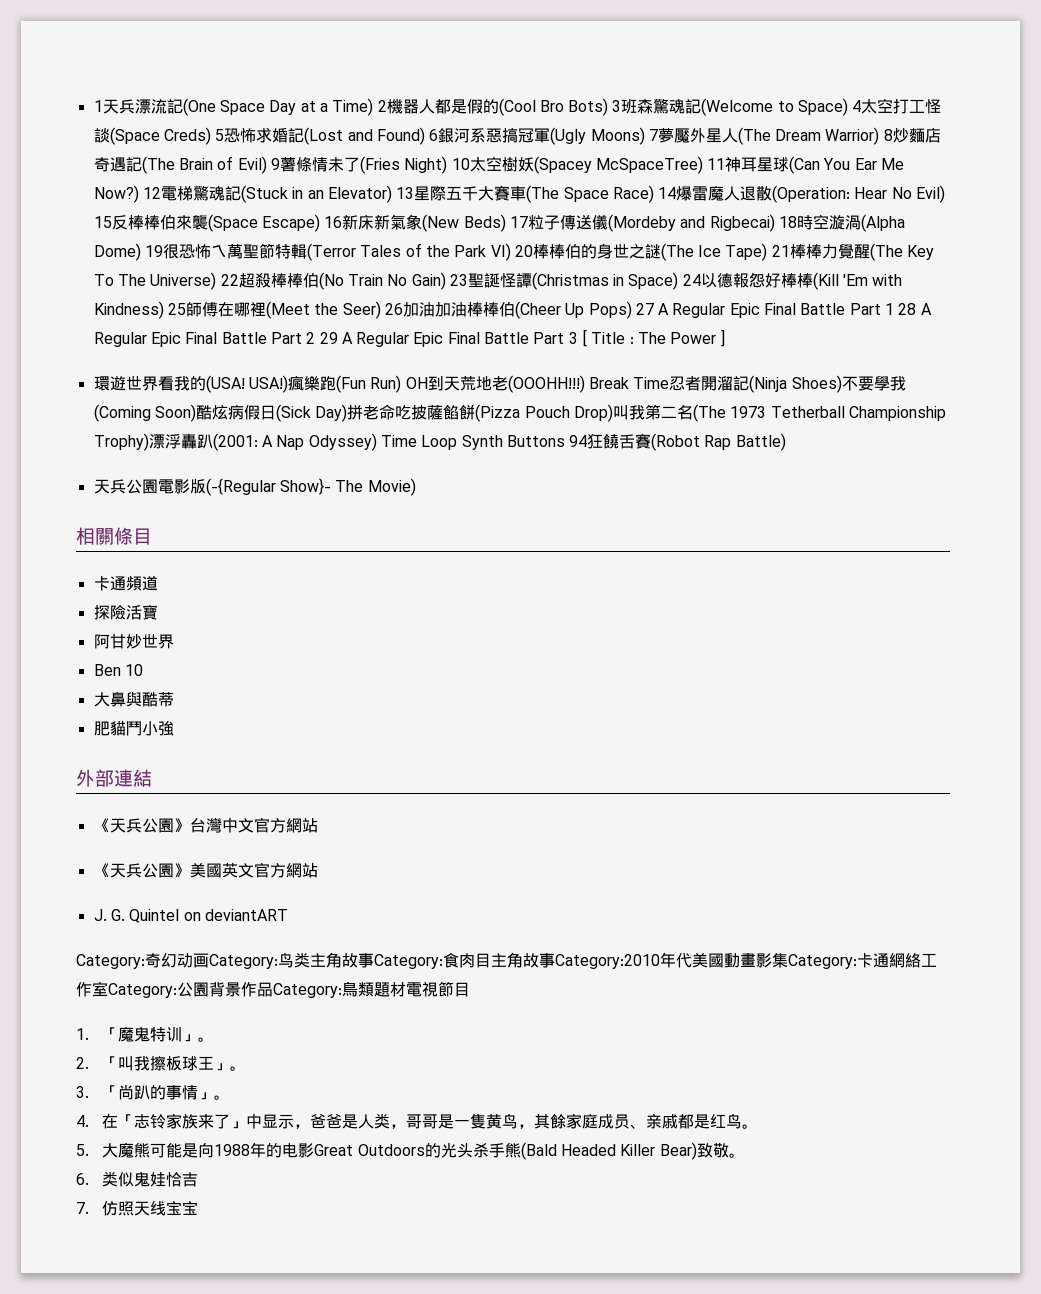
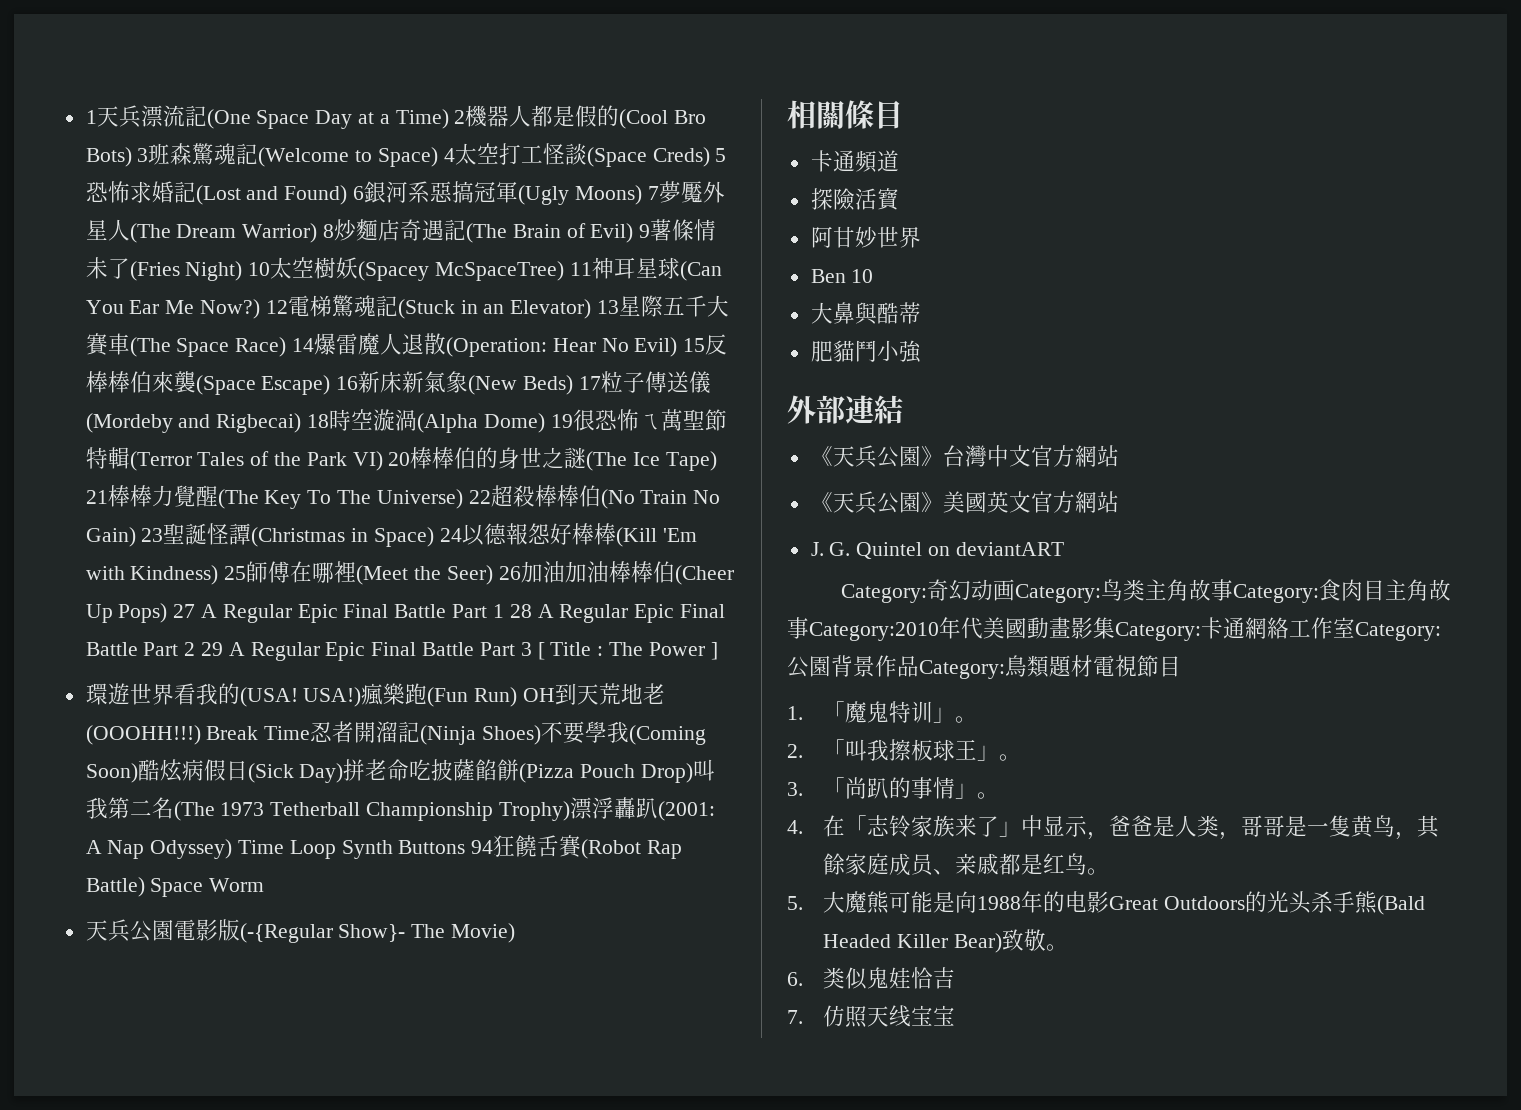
- Break Time忍者開溜記(Ninja Shoes)不要學我(Coming Soon)酷炫病假日(Sick Day)拼老命吃披薩餡餅(Pizza Pouch Drop)叫我第二名(The 1973 Tetherball Championship Trophy)漂浮轟趴(2001: A Nap Odyssey) Time Loop Synth Buttons 94狂饒舌賽(Robot Rap Battle)
+ Break Time忍者開溜記(Ninja Shoes)不要學我(Coming Soon)酷炫病假日(Sick Day)拼老命吃披薩餡餅(Pizza Pouch Drop)叫我第二名(The 1973 Tetherball Championship Trophy)漂浮轟趴(2001: A Nap Odyssey) Time Loop Synth Buttons 94狂饒舌賽(Robot Rap Battle) Space Worm

